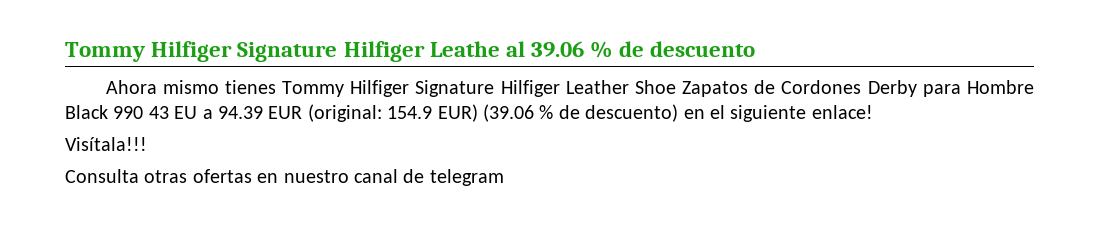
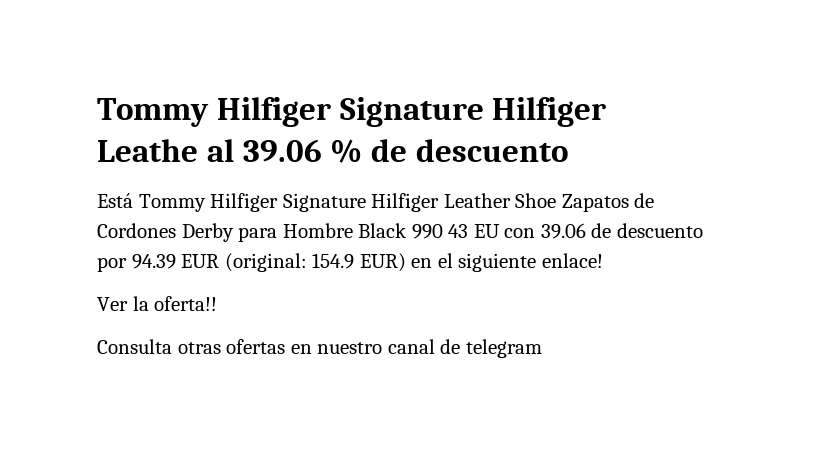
- Ahora mismo tienes Tommy Hilfiger Signature Hilfiger Leather Shoe Zapatos de Cordones Derby para Hombre Black 990 43 EU a 94.39 EUR (original: 154.9 EUR) (39.06 % de descuento) en el siguiente enlace!
+ Está Tommy Hilfiger Signature Hilfiger Leather Shoe Zapatos de Cordones Derby para Hombre Black 990 43 EU con 39.06 de descuento por 94.39 EUR (original: 154.9 EUR) en el siguiente enlace!
- Visítala!!!
+ Ver la oferta!!

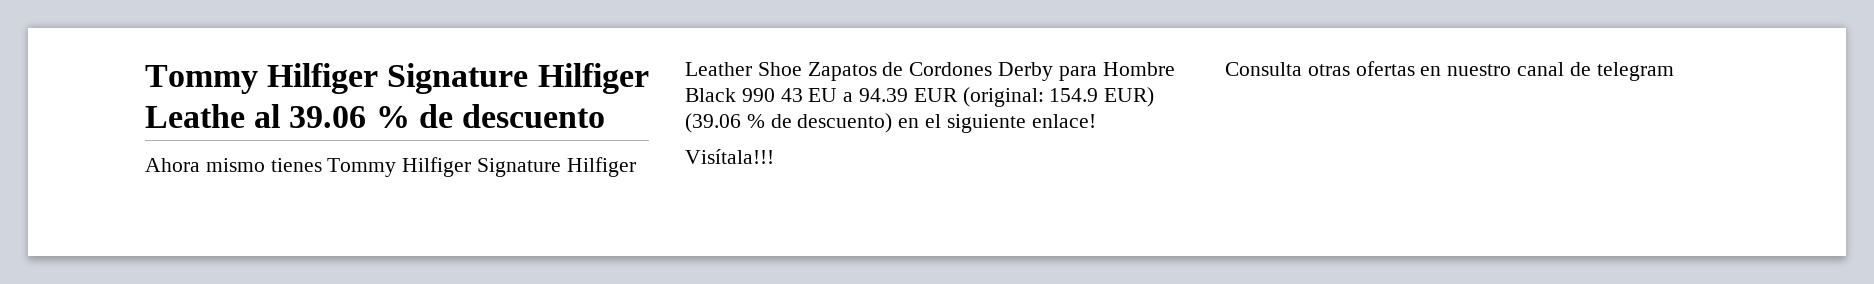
- Está Tommy Hilfiger Signature Hilfiger Leather Shoe Zapatos de Cordones Derby para Hombre Black 990 43 EU con 39.06 de descuento por 94.39 EUR (original: 154.9 EUR) en el siguiente enlace!
+ Ahora mismo tienes Tommy Hilfiger Signature Hilfiger Leather Shoe Zapatos de Cordones Derby para Hombre Black 990 43 EU a 94.39 EUR (original: 154.9 EUR) (39.06 % de descuento) en el siguiente enlace!
- Ver la oferta!!
+ Visítala!!!

